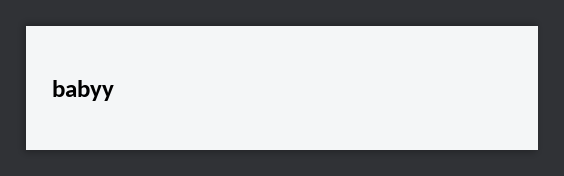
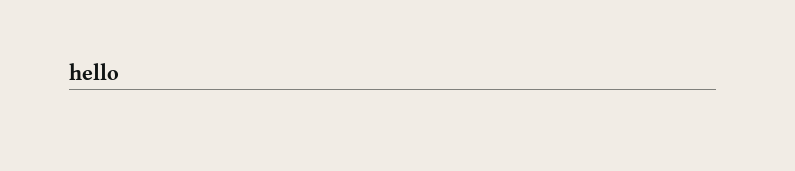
- babyy
+ hello

